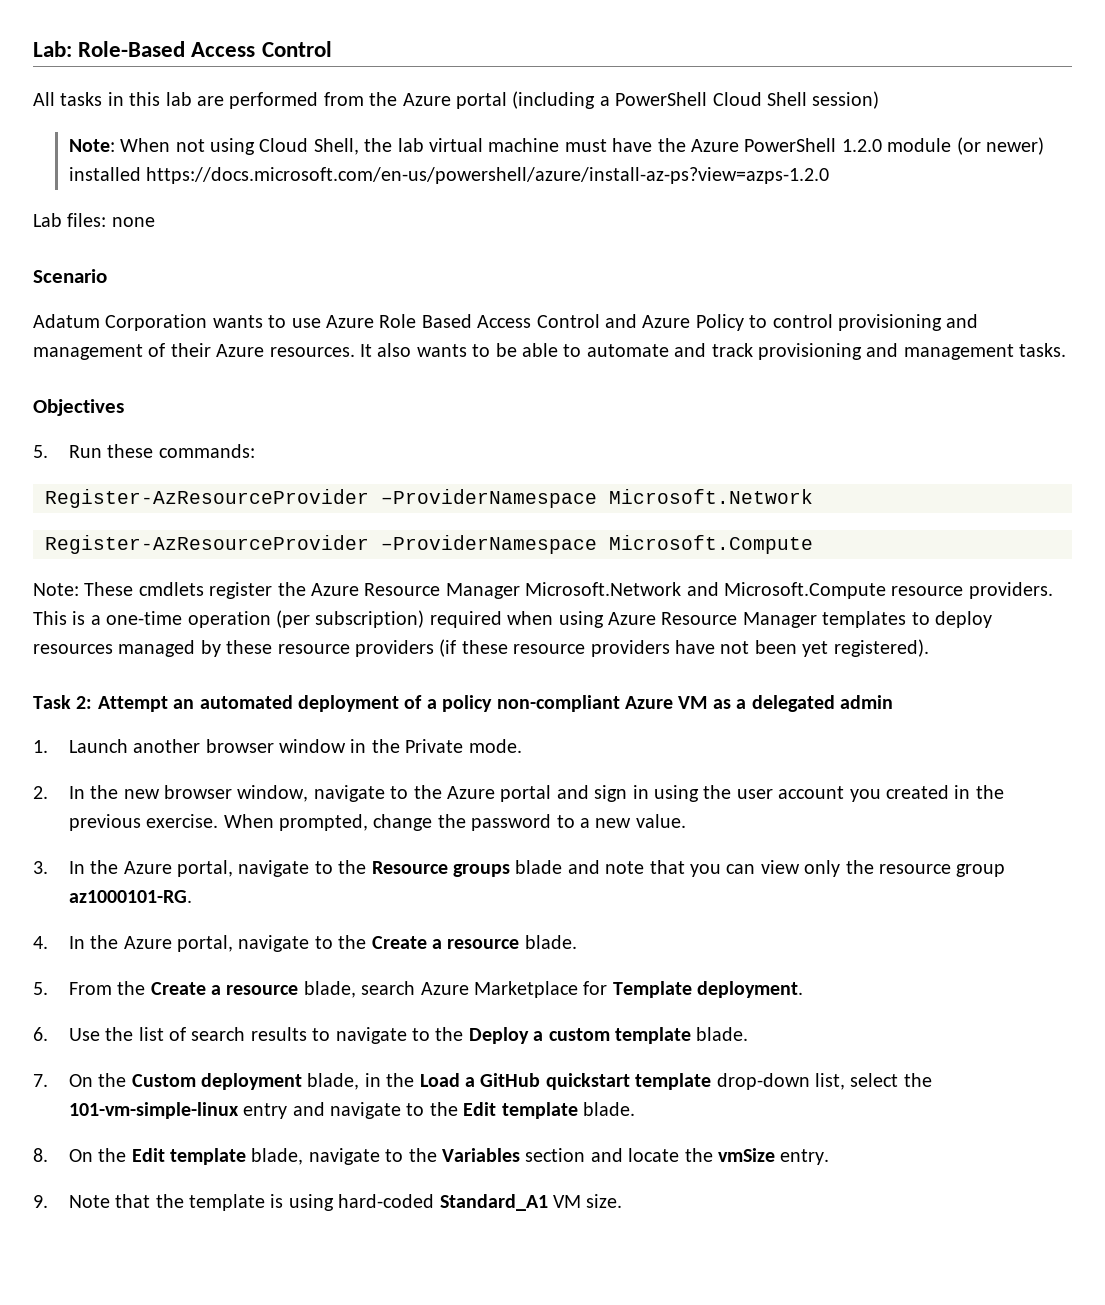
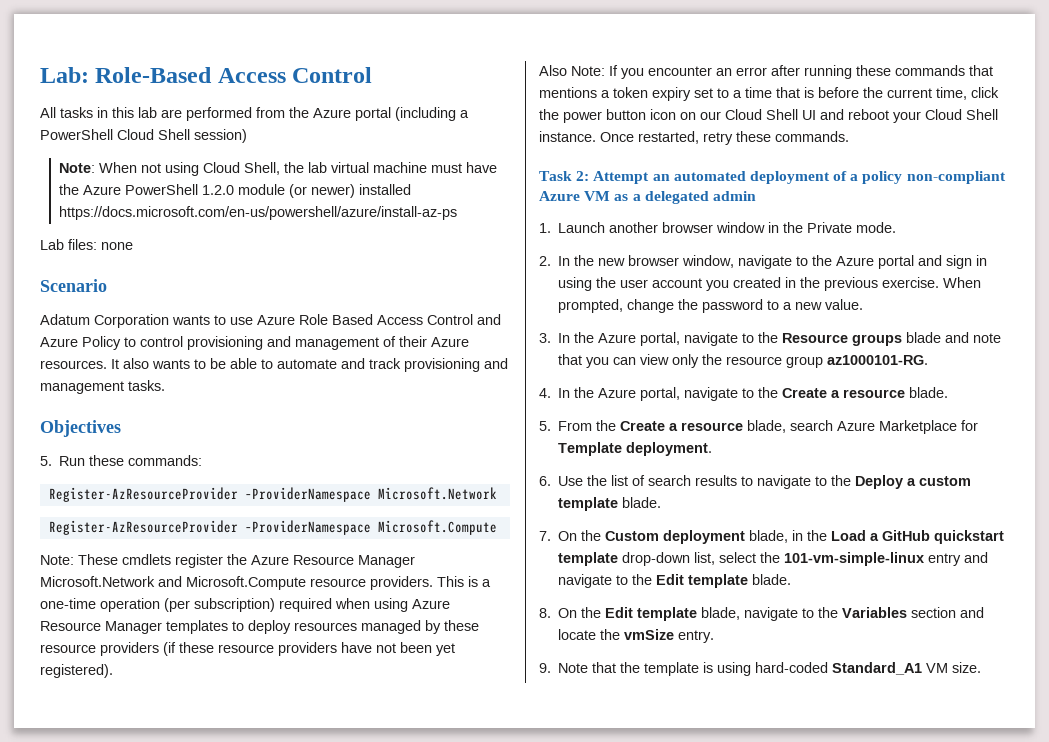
- Note: When not using Cloud Shell, the lab virtual machine must have the Azure PowerShell 1.2.0 module (or newer) installed https://docs.microsoft.com/en-us/powershell/azure/install-az-ps?view=azps-1.2.0
+ Note: When not using Cloud Shell, the lab virtual machine must have the Azure PowerShell 1.2.0 module (or newer) installed https://docs.microsoft.com/en-us/powershell/azure/install-az-ps
+ Also Note: If you encounter an error after running these commands that mentions a token expiry set to a time that is before the current time, click the power button icon on our Cloud Shell UI and reboot your Cloud Shell instance. Once restarted, retry these commands.

